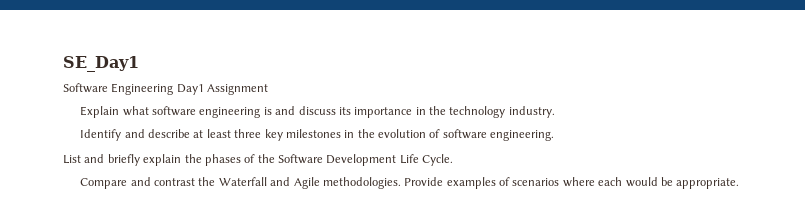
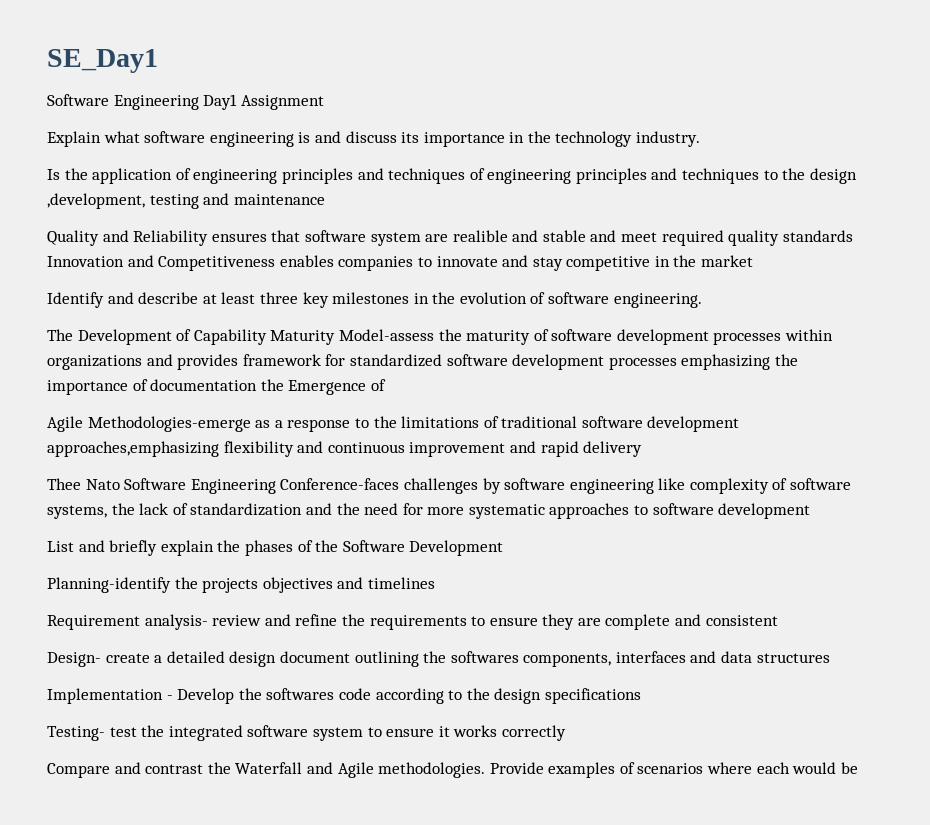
+ Is the application of engineering principles and techniques of engineering principles and techniques to the design ,development, testing and maintenance
+ Quality and Reliability ensures that software system are realible and stable and meet required quality standards Innovation and Competitiveness enables companies to innovate and stay competitive in the market
+ The Development of Capability Maturity Model-assess the maturity of software development processes within organizations and provides framework for standardized software development processes emphasizing the importance of documentation the Emergence of
+ Agile Methodologies-emerge as a response to the limitations of traditional software development approaches,emphasizing flexibility and continuous improvement and rapid delivery
+ Thee Nato Software Engineering Conference-faces challenges by software engineering like complexity of software systems, the lack of standardization and the need for more systematic approaches to software development
- List and briefly explain the phases of the Software Development Life Cycle.
+ List and briefly explain the phases of the Software Development
+ Planning-identify the projects objectives and timelines
+ Requirement analysis- review and refine the requirements to ensure they are complete and consistent
+ Design- create a detailed design document outlining the softwares components, interfaces and data structures
+ Implementation - Develop the softwares code according to the design specifications
+ Testing- test the integrated software system to ensure it works correctly
- Provide examples of scenarios where each would be appropriate.
+ Provide examples of scenarios where each would be

